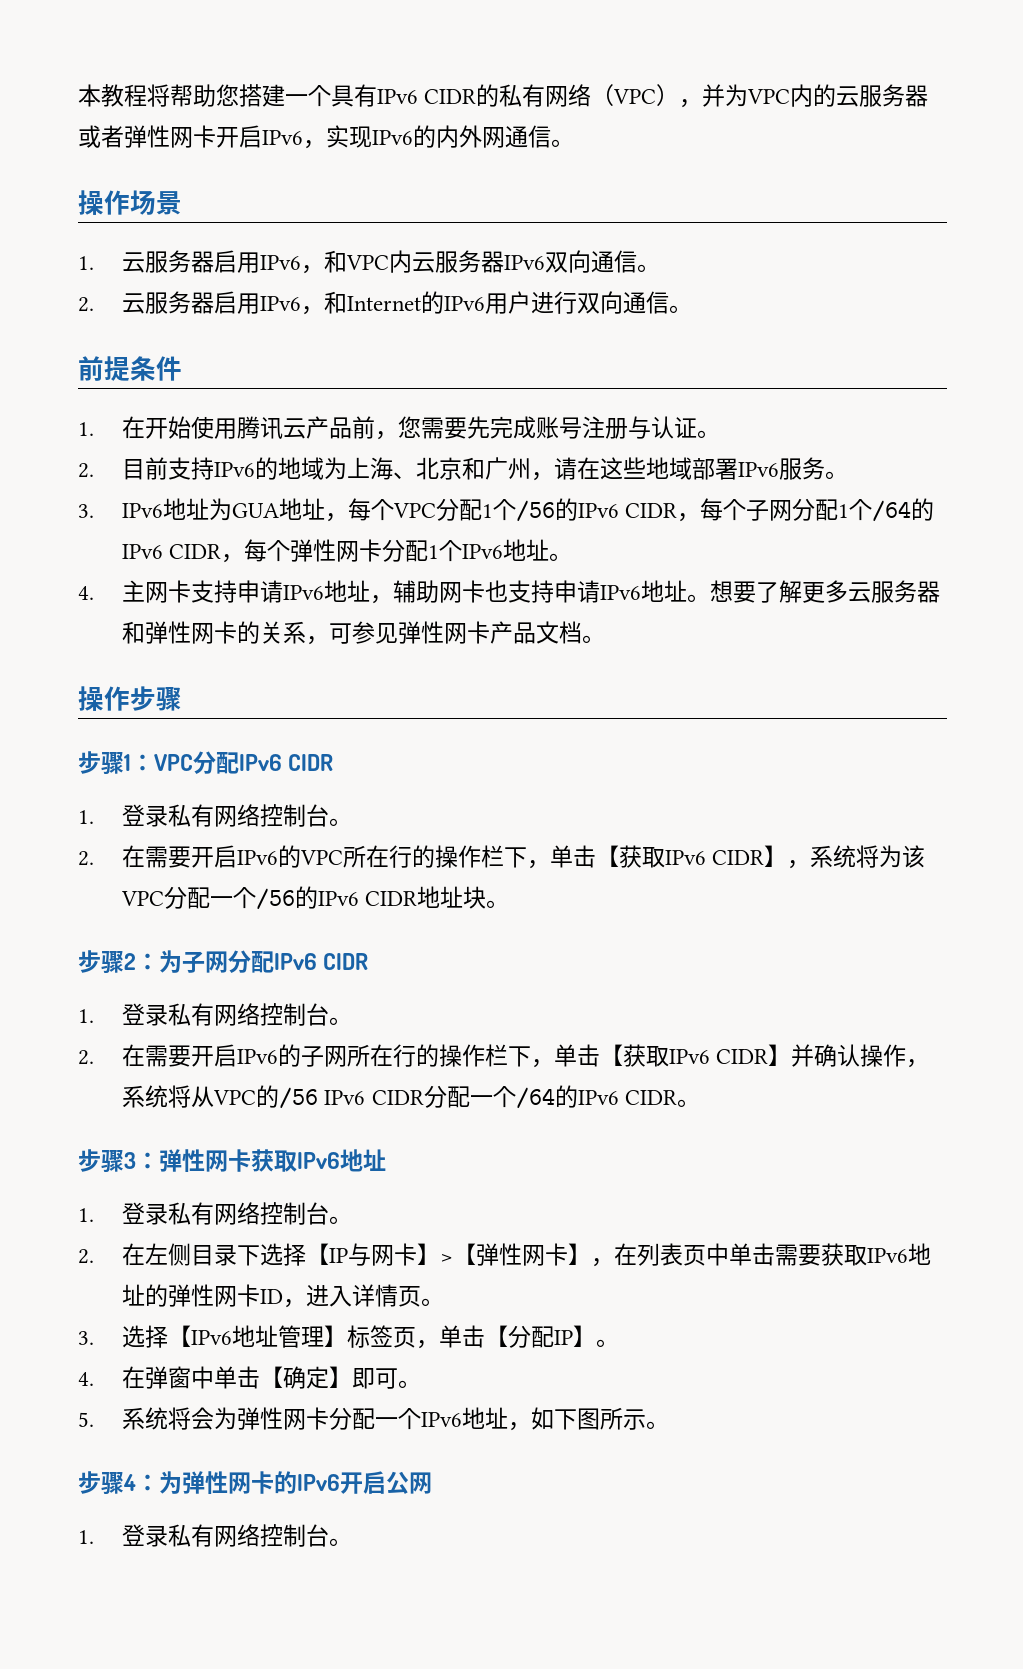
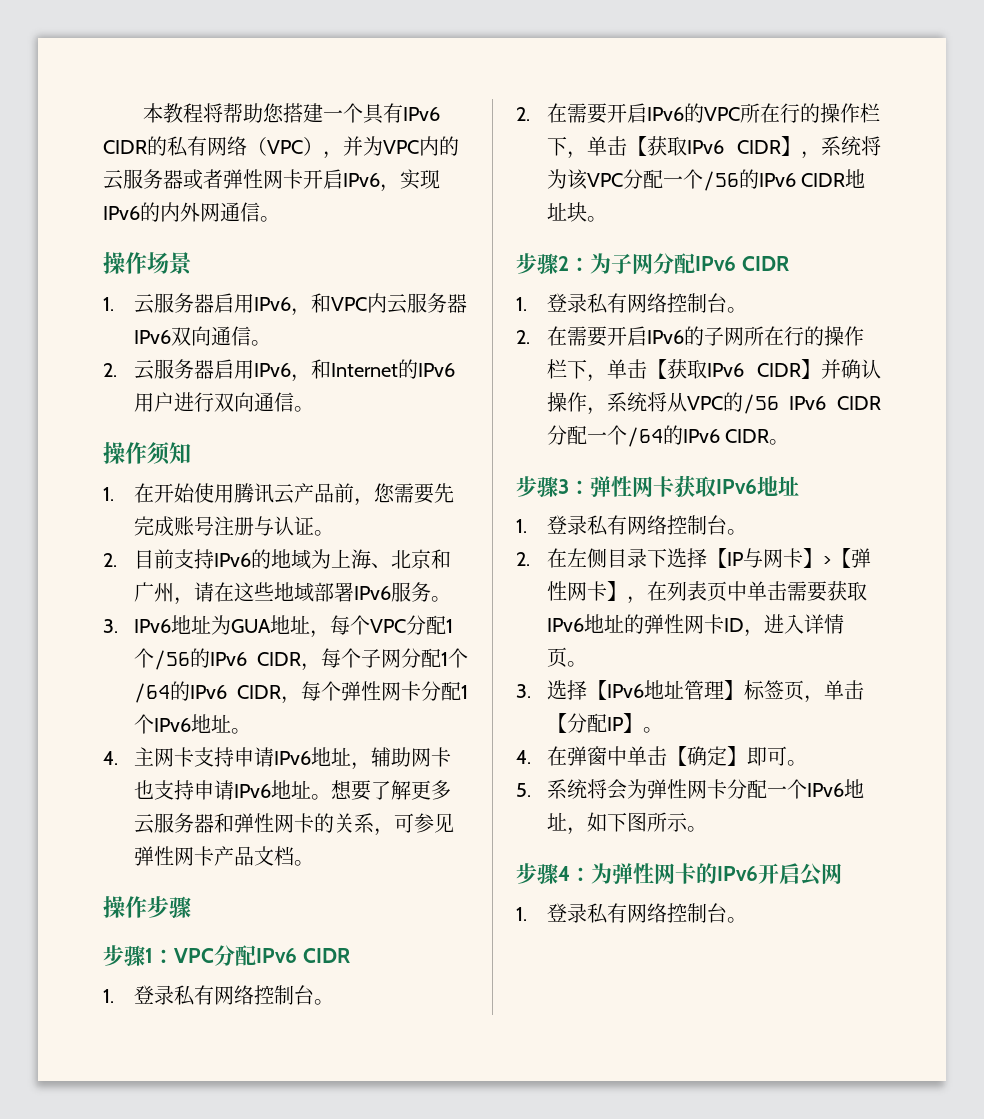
- 前提条件
+ 操作须知

